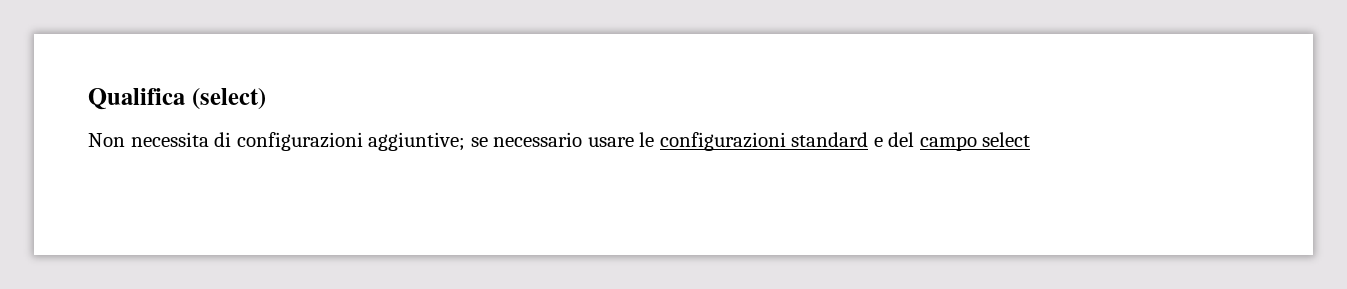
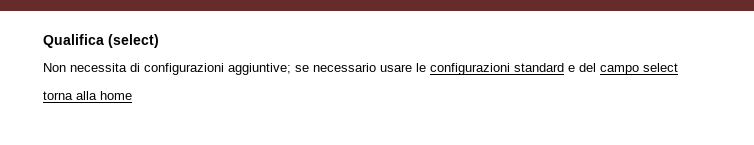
+ torna alla home

